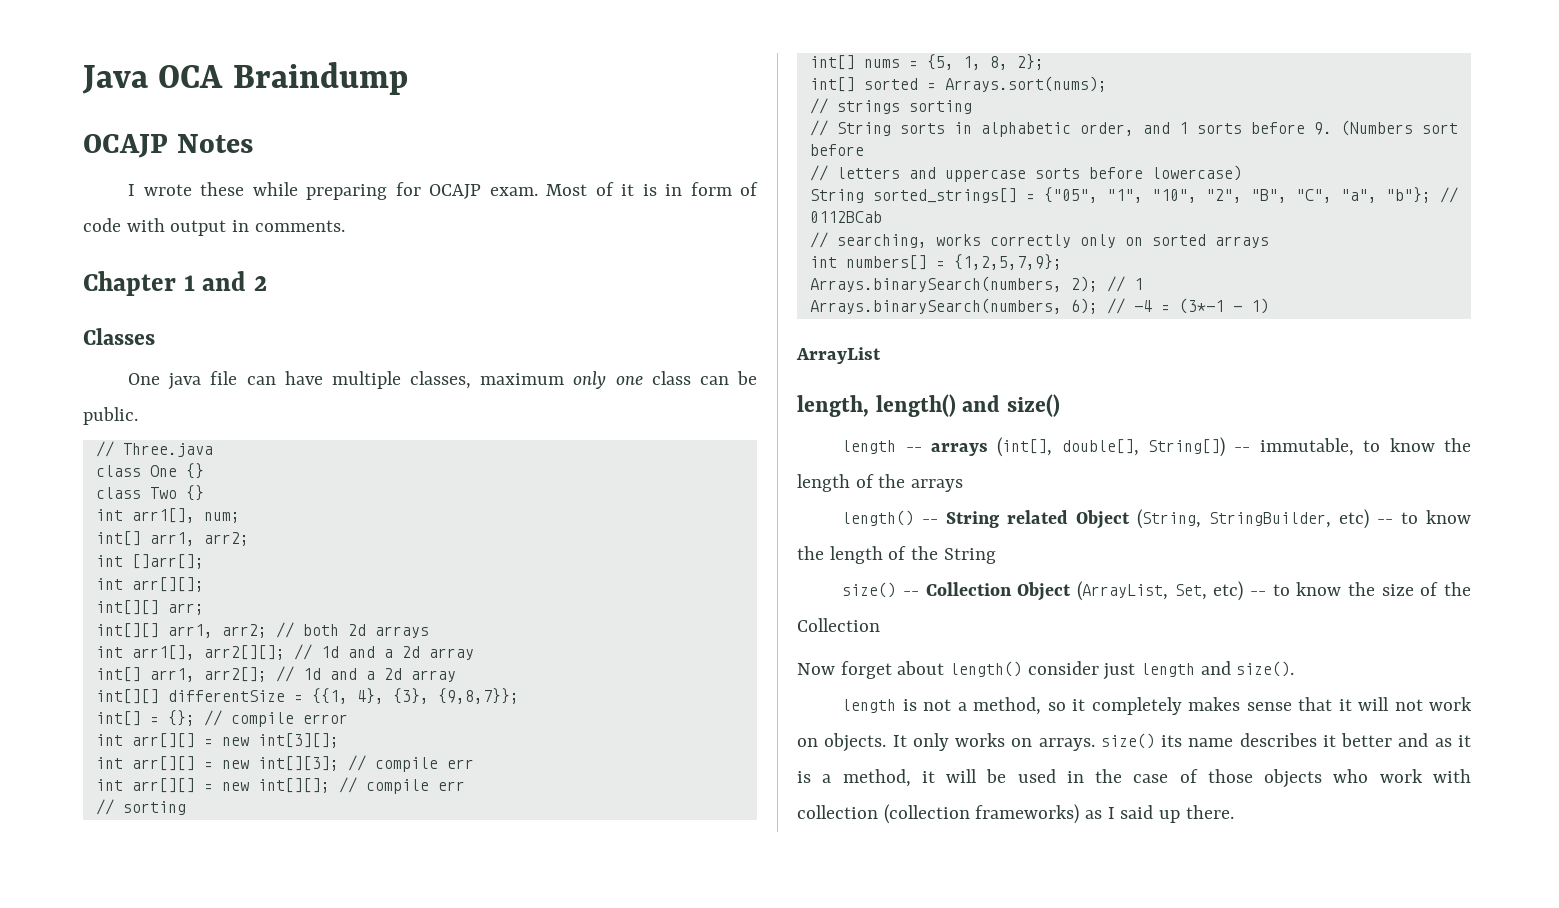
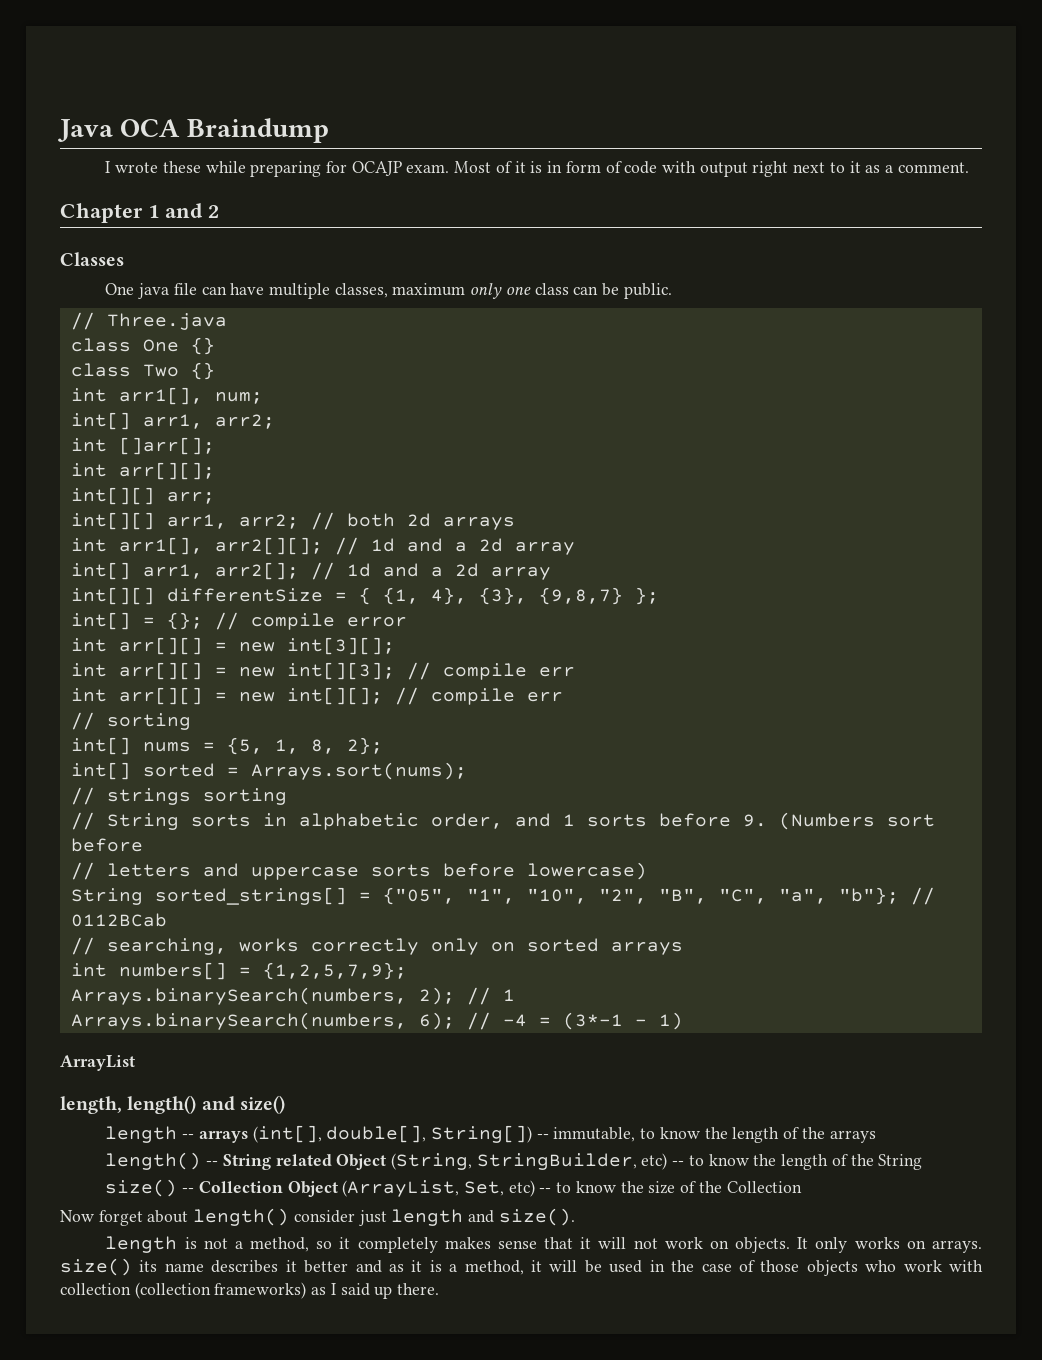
- OCAJP Notes
- Most of it is in form of code with output in comments.
+ Most of it is in form of code with output right next to it as a comment.
- int[][] differentSize = {{1, 4}, {3}, {9,8,7}};
+ int[][] differentSize = { {1, 4}, {3}, {9,8,7} };

